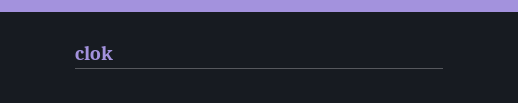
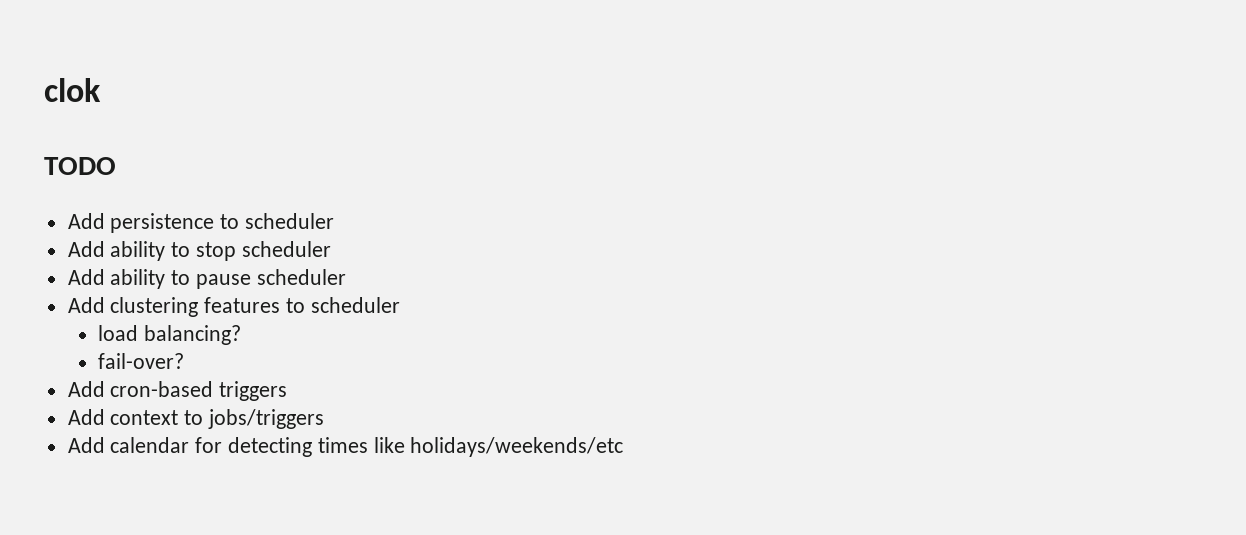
+ TODO
+ Add persistence to scheduler
+ Add ability to stop scheduler
+ Add ability to pause scheduler
+ Add clustering features to scheduler
+ load balancing?
+ fail-over?
+ Add cron-based triggers
+ Add context to jobs/triggers
+ Add calendar for detecting times like holidays/weekends/etc

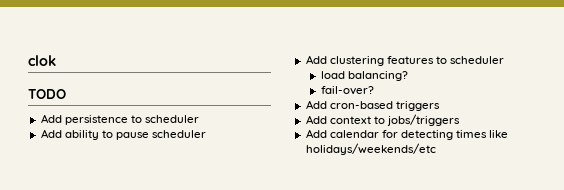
- Add ability to stop scheduler

